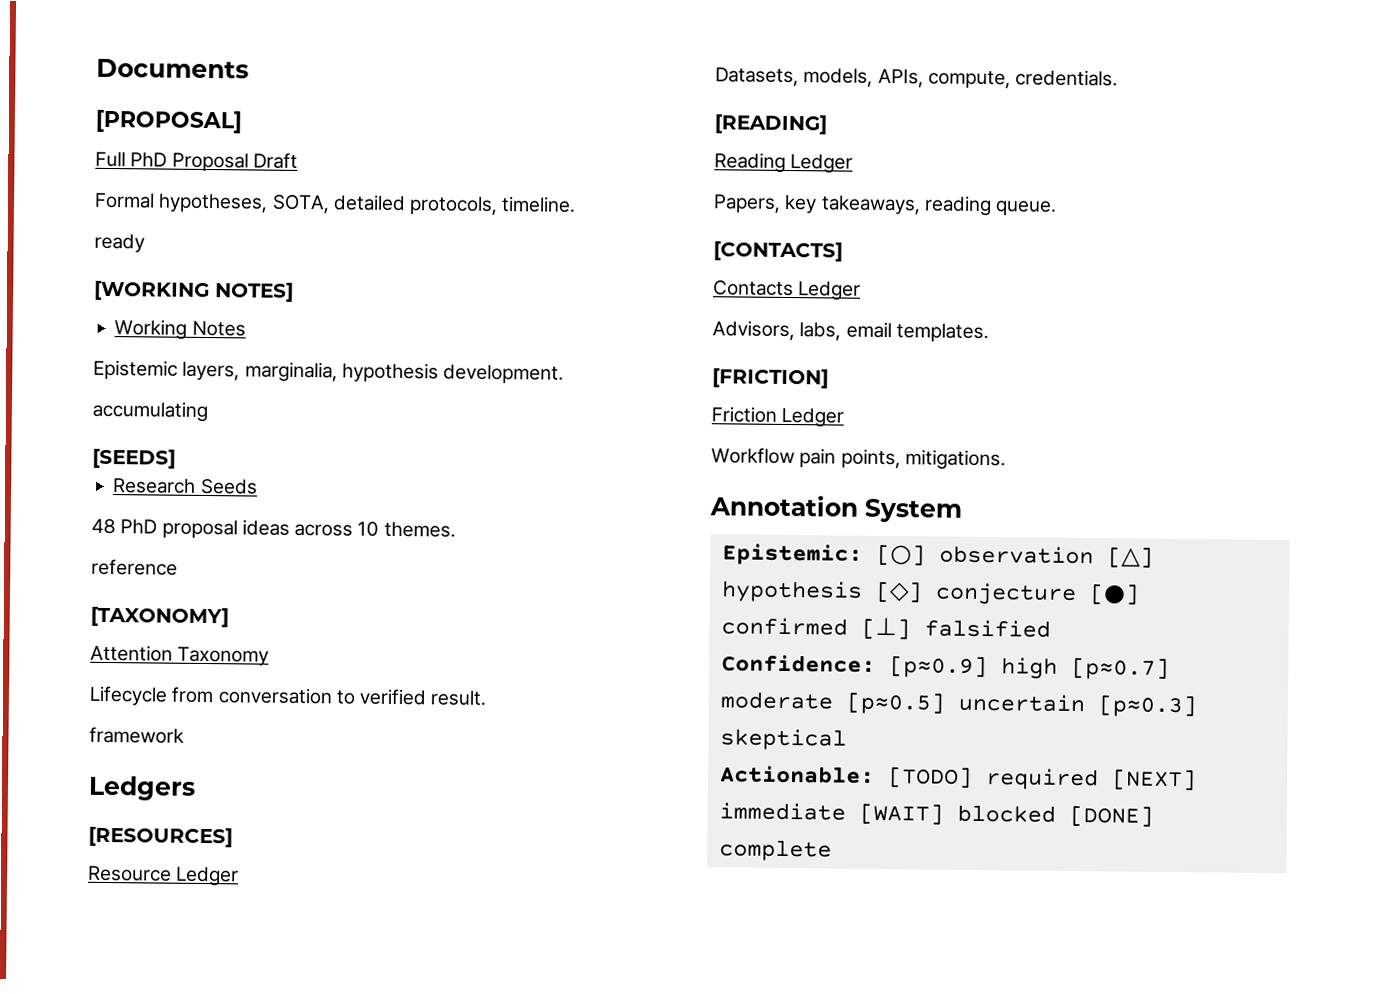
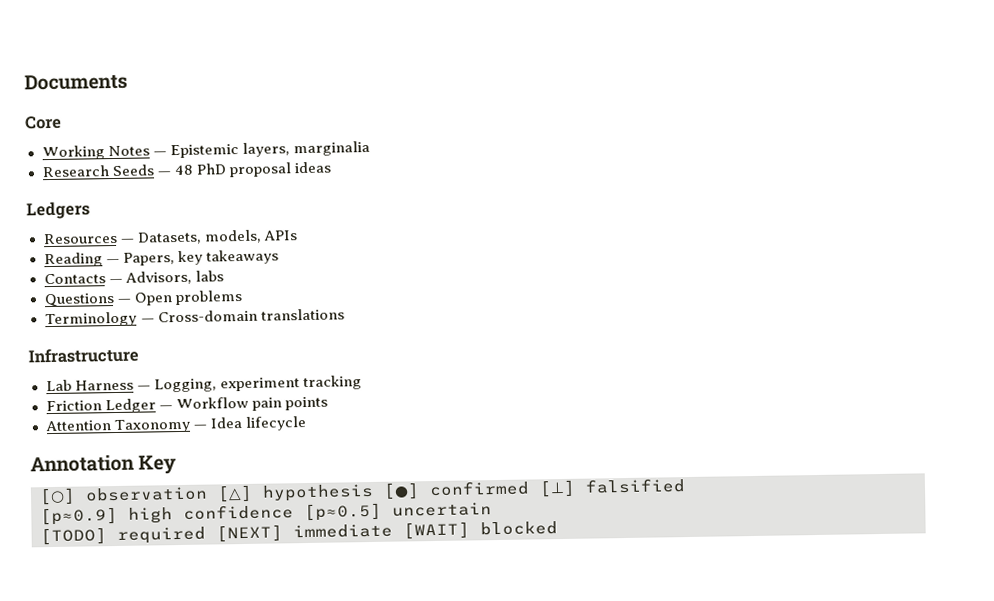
- [PROPOSAL]
- Full PhD Proposal Draft
- Formal hypotheses, SOTA, detailed protocols, timeline.
- ready
- [WORKING NOTES]
+ Core
- Working Notes
- Epistemic layers, marginalia, hypothesis development.
- accumulating
- [SEEDS]
+ Working Notes — Epistemic layers, marginalia
- Research Seeds
- 48 PhD proposal ideas across 10 themes.
- reference
- [TAXONOMY]
- Attention Taxonomy
- Lifecycle from conversation to verified result.
- framework
+ Research Seeds — 48 PhD proposal ideas
  Ledgers
- [RESOURCES]
- Resource Ledger
- Datasets, models, APIs, compute, credentials.
- [READING]
- Reading Ledger
- Papers, key takeaways, reading queue.
- [CONTACTS]
- Contacts Ledger
- Advisors, labs, email templates.
- [FRICTION]
- Friction Ledger
- Workflow pain points, mitigations.
+ Resources — Datasets, models, APIs
+ Reading — Papers, key takeaways
+ Contacts — Advisors, labs
+ Questions — Open problems
+ Terminology — Cross-domain translations
+ Infrastructure
+ Lab Harness — Logging, experiment tracking
+ Friction Ledger — Workflow pain points
+ Attention Taxonomy — Idea lifecycle
- Annotation System
- Epistemic: [○] observation [△] hypothesis [◇] conjecture [●] confirmed [⊥] falsified
+ Annotation Key
+ [○] observation [△] hypothesis [●] confirmed [⊥] falsified
- Confidence: [p≈0.9] high [p≈0.7] moderate [p≈0.5] uncertain [p≈0.3] skeptical
- Actionable: [TODO] required [NEXT] immediate [WAIT] blocked [DONE] complete
+ [p≈0.9] high confidence [p≈0.5] uncertain
+ [TODO] required [NEXT] immediate [WAIT] blocked

